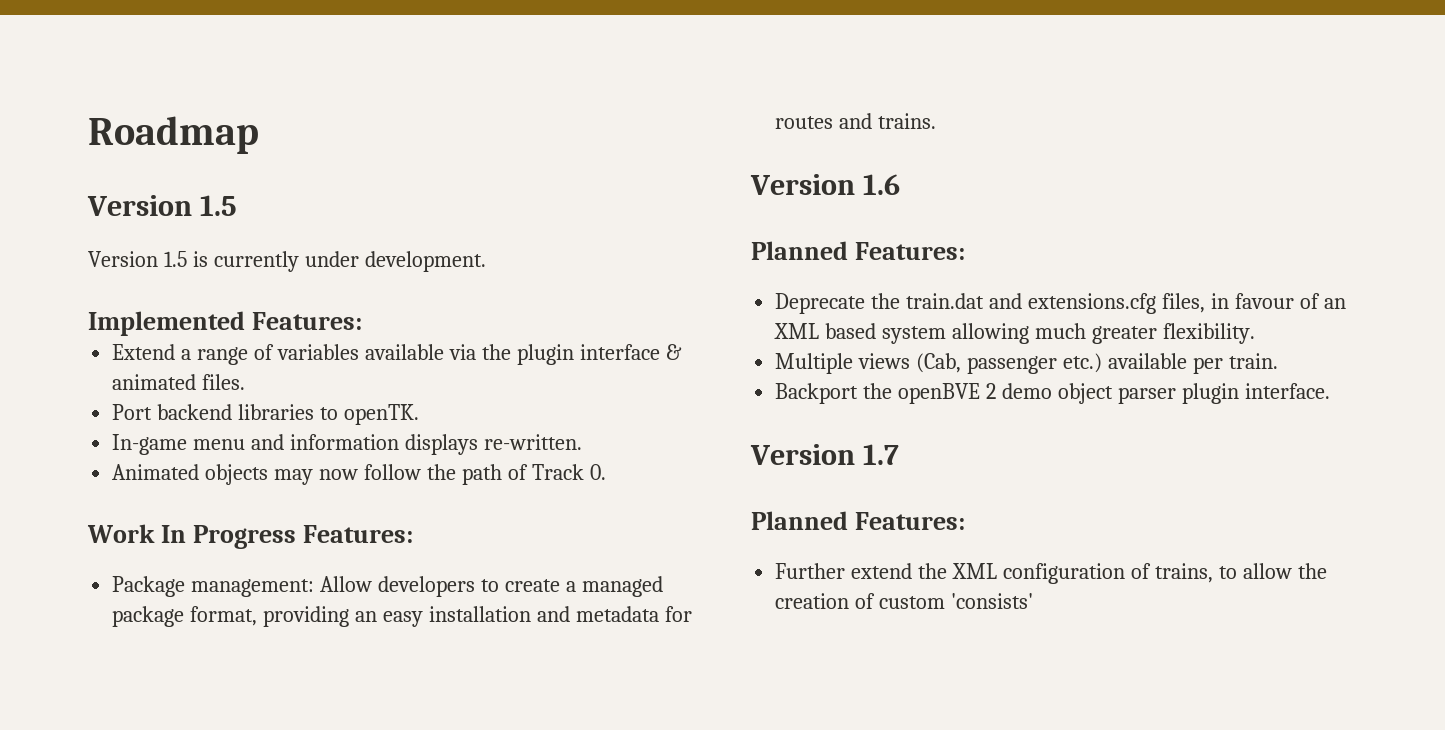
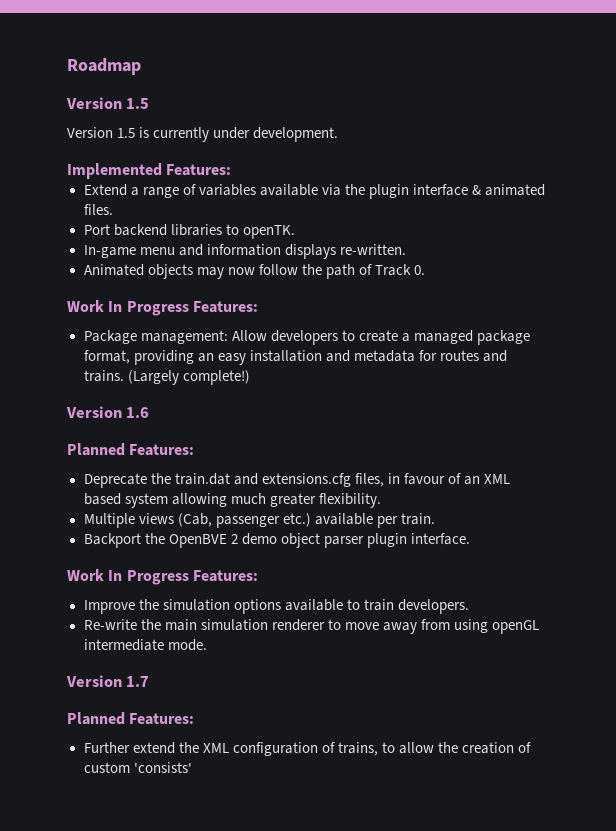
+ (Largely complete!)
- Backport the openBVE 2 demo object parser plugin interface.
+ Backport the OpenBVE 2 demo object parser plugin interface.
+ Work In Progress Features:
+ Improve the simulation options available to train developers.
+ Re-write the main simulation renderer to move away from using openGL intermediate mode.

